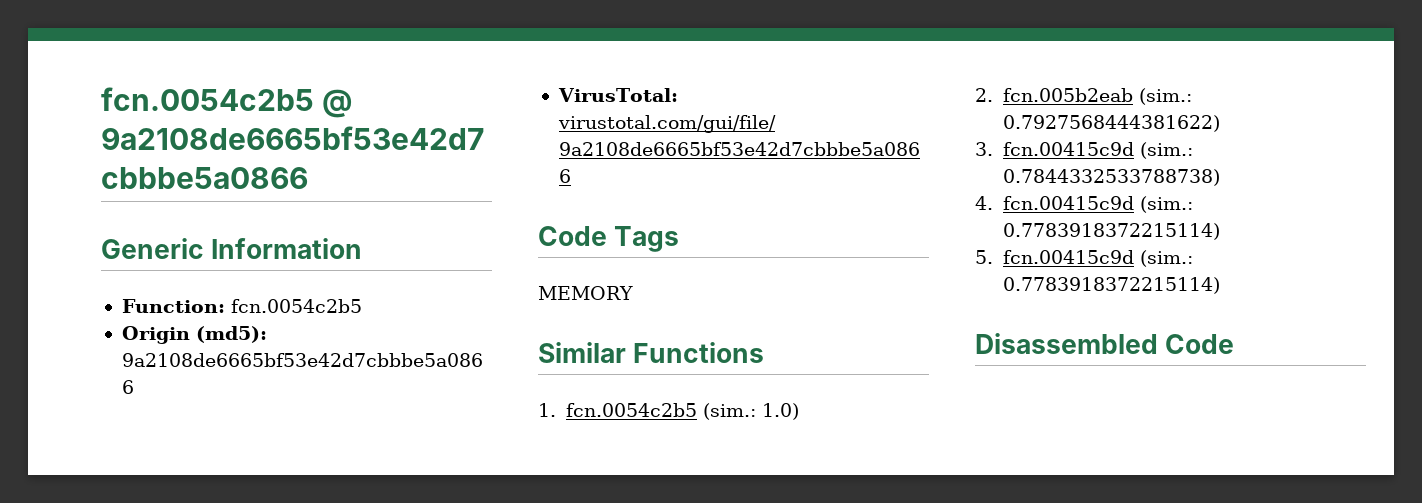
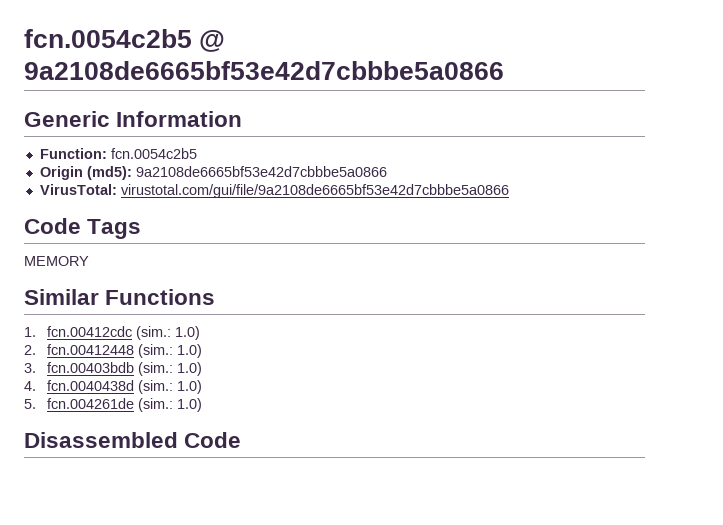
- 1. fcn.0054c2b5 (sim.: 1.0)
+ 1. fcn.00412cdc (sim.: 1.0)
- 2. fcn.005b2eab (sim.: 0.7927568444381622)
- 3. fcn.00415c9d (sim.: 0.7844332533788738)
- 4. fcn.00415c9d (sim.: 0.7783918372215114)
- 5. fcn.00415c9d (sim.: 0.7783918372215114)
+ 2. fcn.00412448 (sim.: 1.0)
+ 3. fcn.00403bdb (sim.: 1.0)
+ 4. fcn.0040438d (sim.: 1.0)
+ 5. fcn.004261de (sim.: 1.0)

